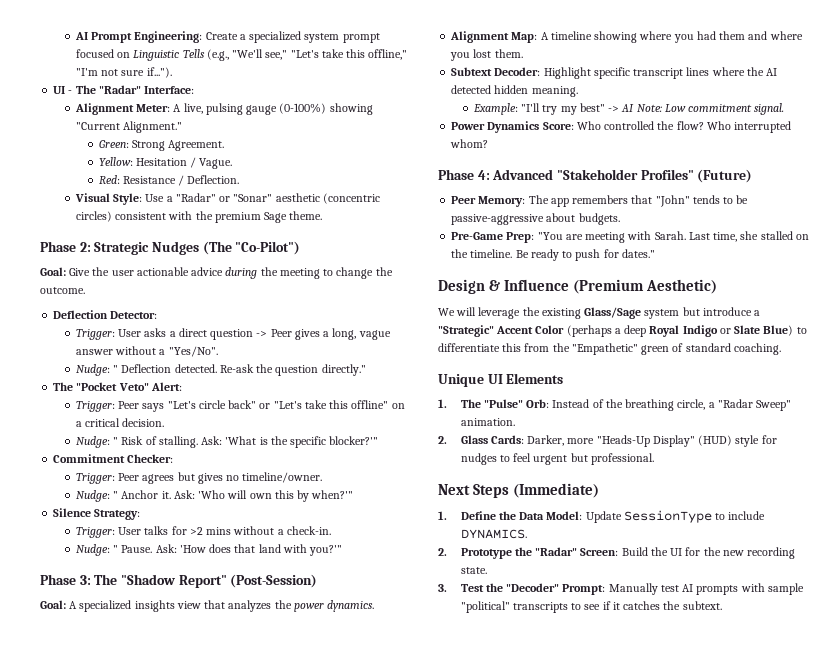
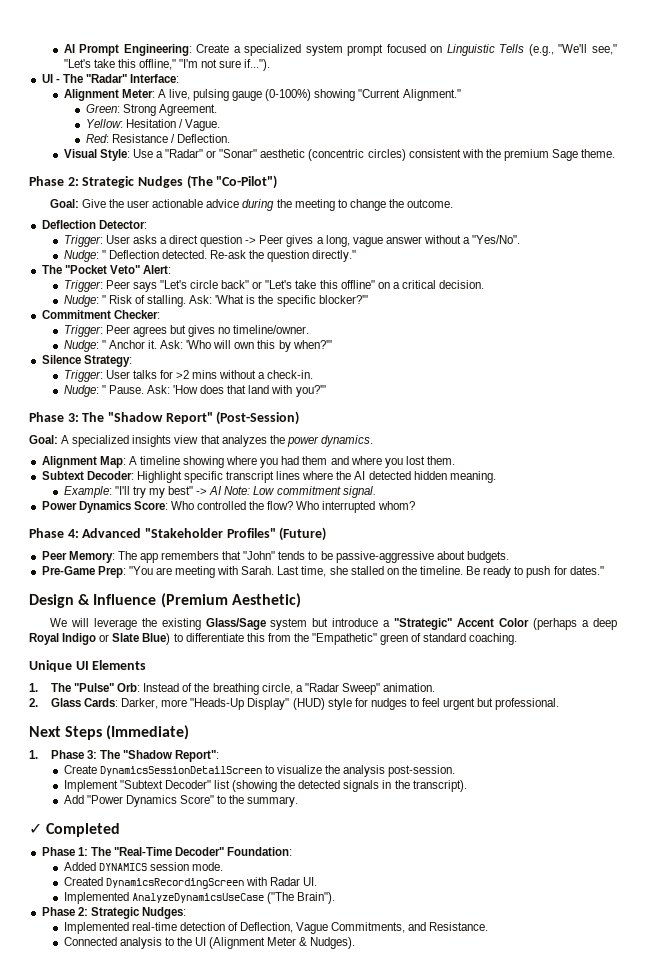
- 1. Define the Data Model: Update SessionType to include DYNAMICS.
- 2. Prototype the "Radar" Screen: Build the UI for the new recording state.
- 3. Test the "Decoder" Prompt: Manually test AI prompts with sample "political" transcripts to see if it catches the subtext.
+ 1. Phase 3: The "Shadow Report":
+ Create DynamicsSessionDetailScreen to visualize the analysis post-session.
+ Implement "Subtext Decoder" list (showing the detected signals in the transcript).
+ Add "Power Dynamics Score" to the summary.
+ ✓ Completed
+ Phase 1: The "Real-Time Decoder" Foundation:
+ Added DYNAMICS session mode.
+ Created DynamicsRecordingScreen with Radar UI.
+ Implemented AnalyzeDynamicsUseCase ("The Brain").
+ Phase 2: Strategic Nudges:
+ Implemented real-time detection of Deflection, Vague Commitments, and Resistance.
+ Connected analysis to the UI (Alignment Meter & Nudges).

